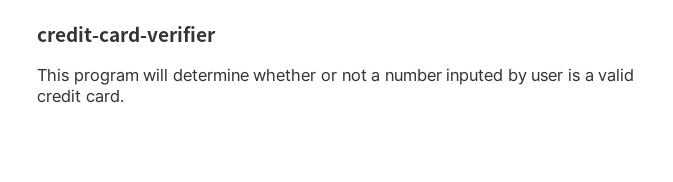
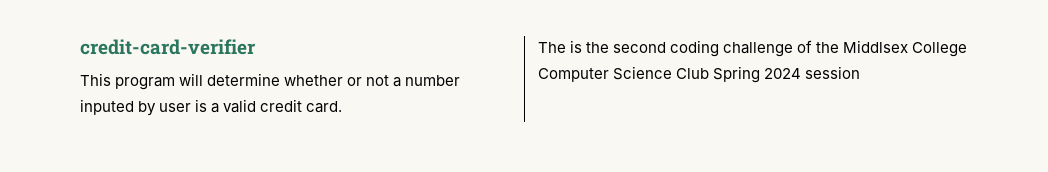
+ The is the second coding challenge of the Middlsex College Computer Science Club Spring 2024 session

